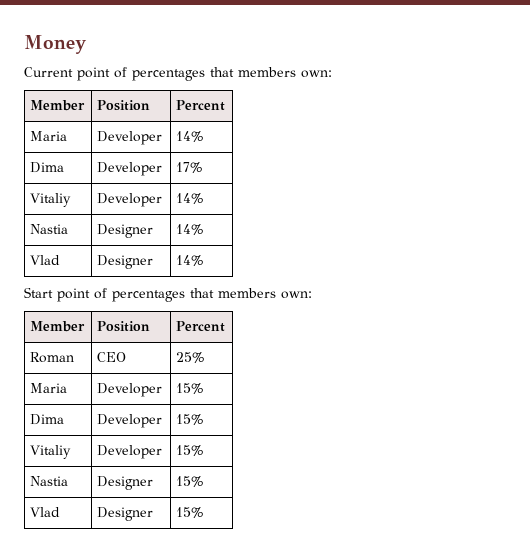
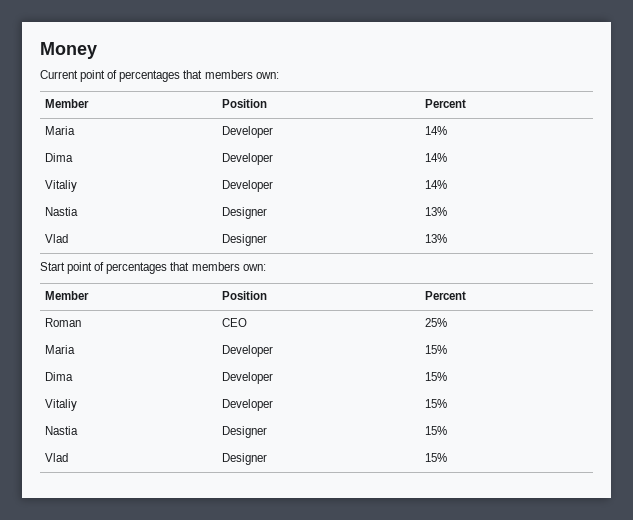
- Dima | Developer | 17%
+ Dima | Developer | 14%
- Nastia | Designer | 14%
- Vlad | Designer | 14%
+ Nastia | Designer | 13%
+ Vlad | Designer | 13%

